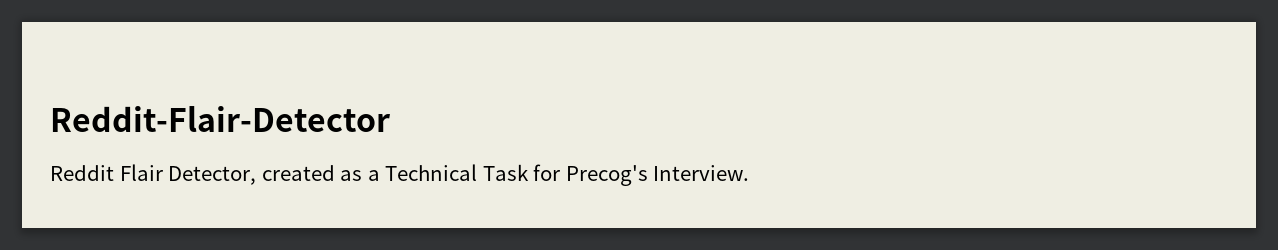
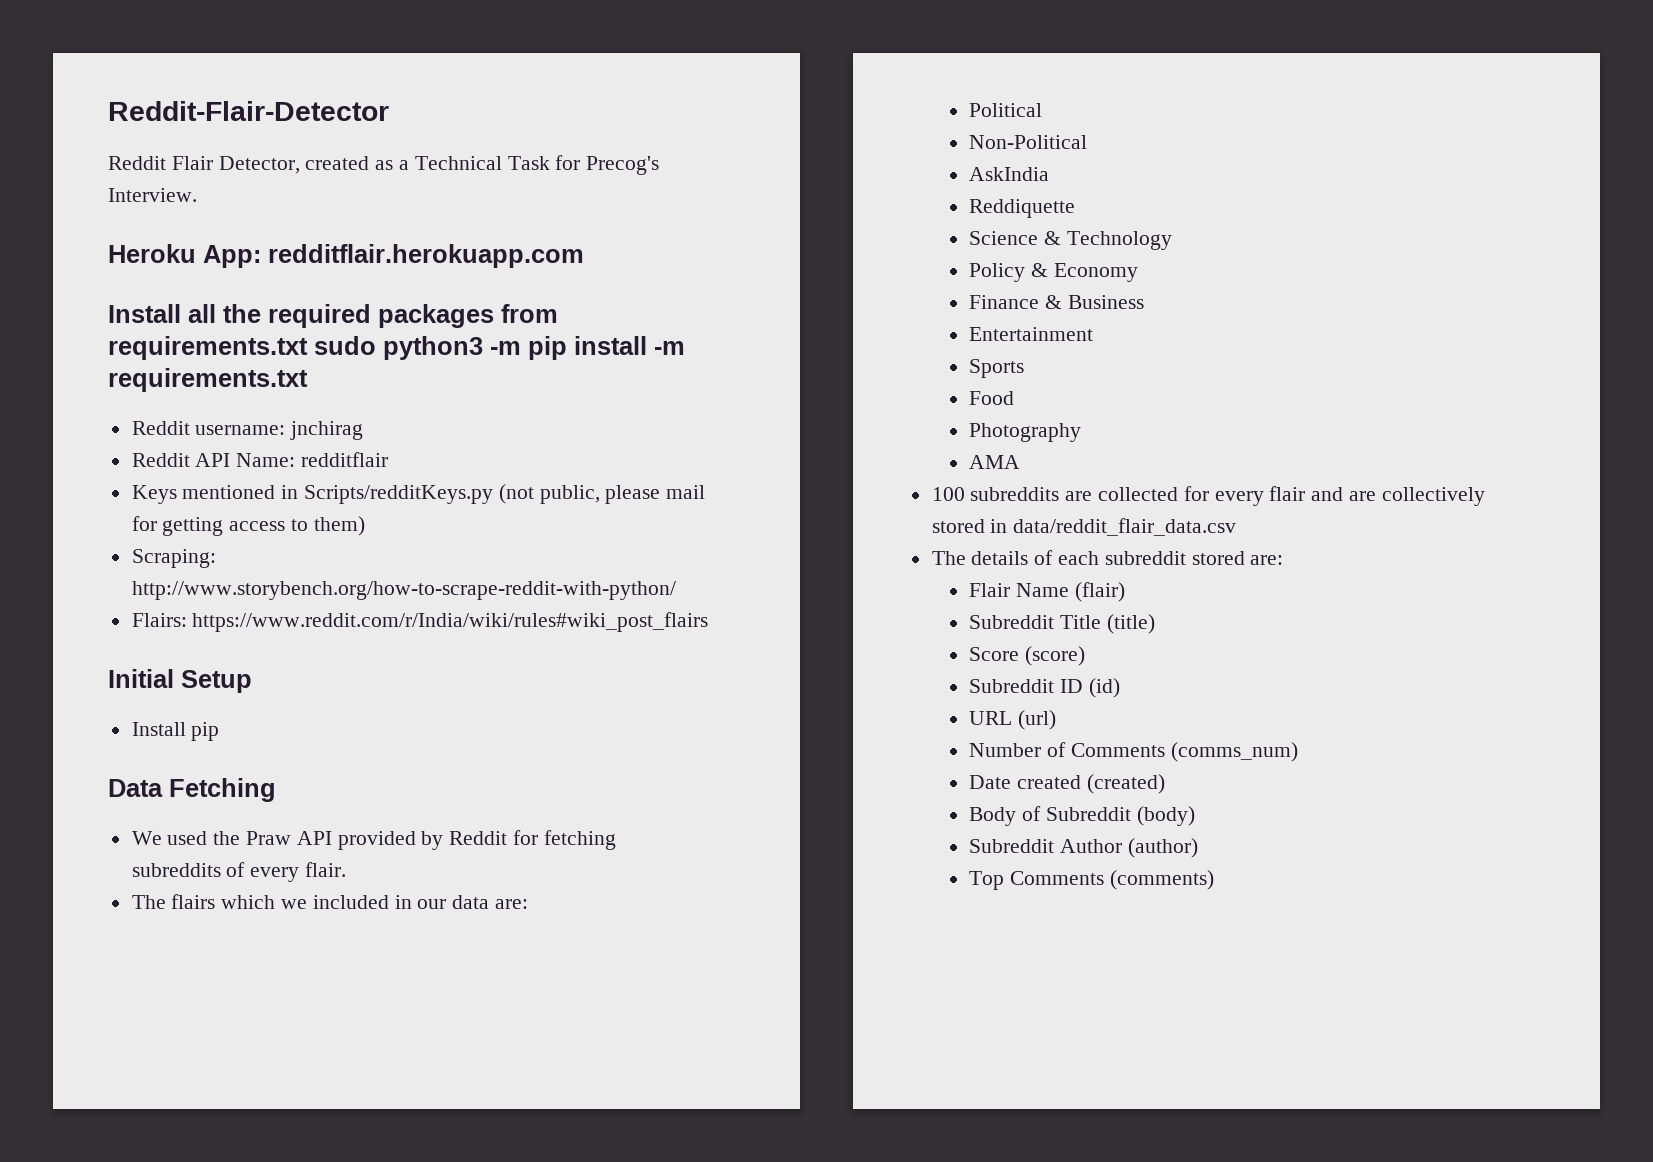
+ Heroku App: redditflair.herokuapp.com
+ Install all the required packages from requirements.txt sudo python3 -m pip install -m requirements.txt
+ Reddit username: jnchirag
+ Reddit API Name: redditflair
+ Keys mentioned in Scripts/redditKeys.py (not public, please mail for getting access to them)
+ Scraping: http://www.storybench.org/how-to-scrape-reddit-with-python/
+ Flairs: https://www.reddit.com/r/India/wiki/rules#wiki_post_flairs
+ Initial Setup
+ Install pip
+ Data Fetching
+ We used the Praw API provided by Reddit for fetching subreddits of every flair.
+ The flairs which we included in our data are:
+ Political
+ Non-Political
+ AskIndia
+ Reddiquette
+ Science & Technology
+ Policy & Economy
+ Finance & Business
+ Entertainment
+ Sports
+ Food
+ Photography
+ AMA
+ 100 subreddits are collected for every flair and are collectively stored in data/reddit_flair_data.csv
+ The details of each subreddit stored are:
+ Flair Name (flair)
+ Subreddit Title (title)
+ Score (score)
+ Subreddit ID (id)
+ URL (url)
+ Number of Comments (comms_num)
+ Date created (created)
+ Body of Subreddit (body)
+ Subreddit Author (author)
+ Top Comments (comments)

